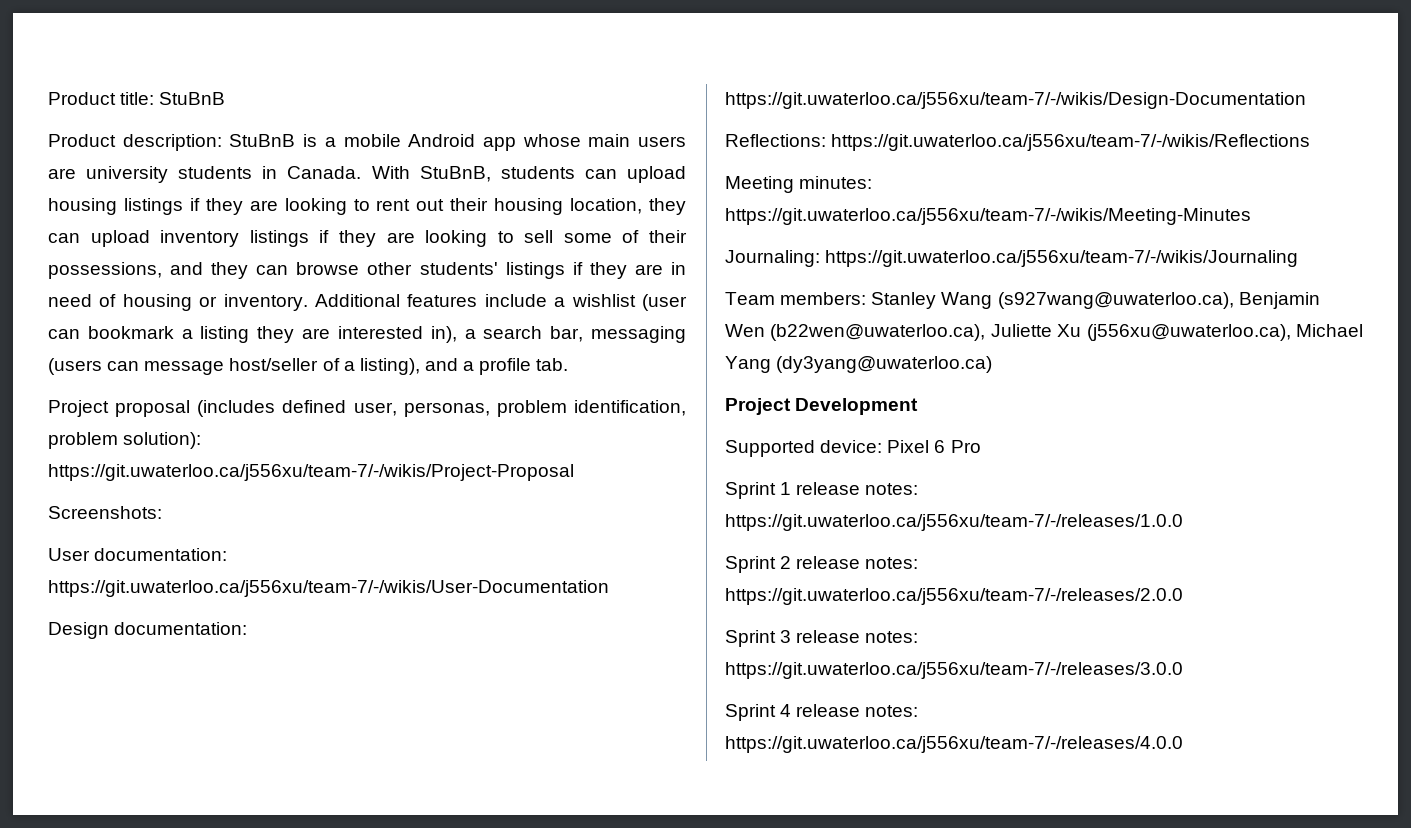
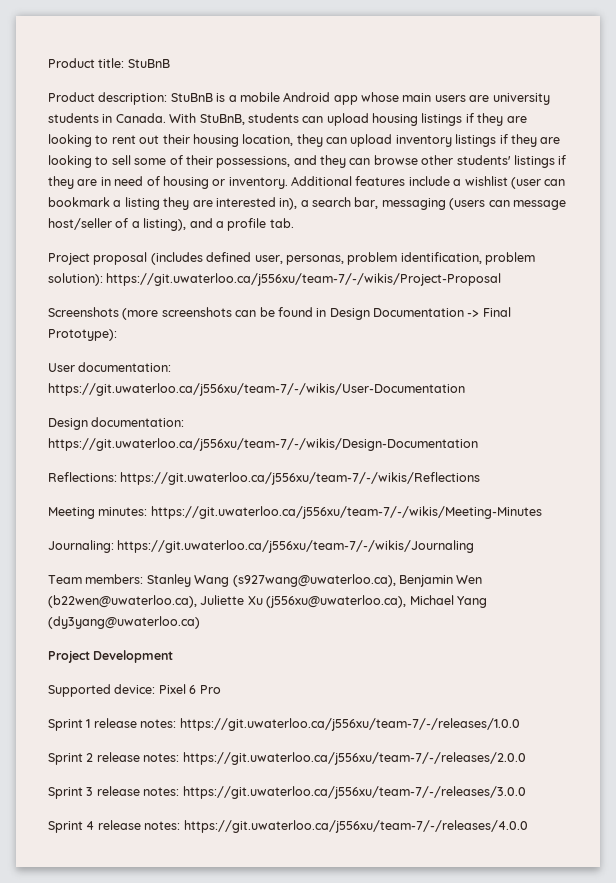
- Screenshots:
+ Screenshots (more screenshots can be found in Design Documentation -> Final Prototype):

